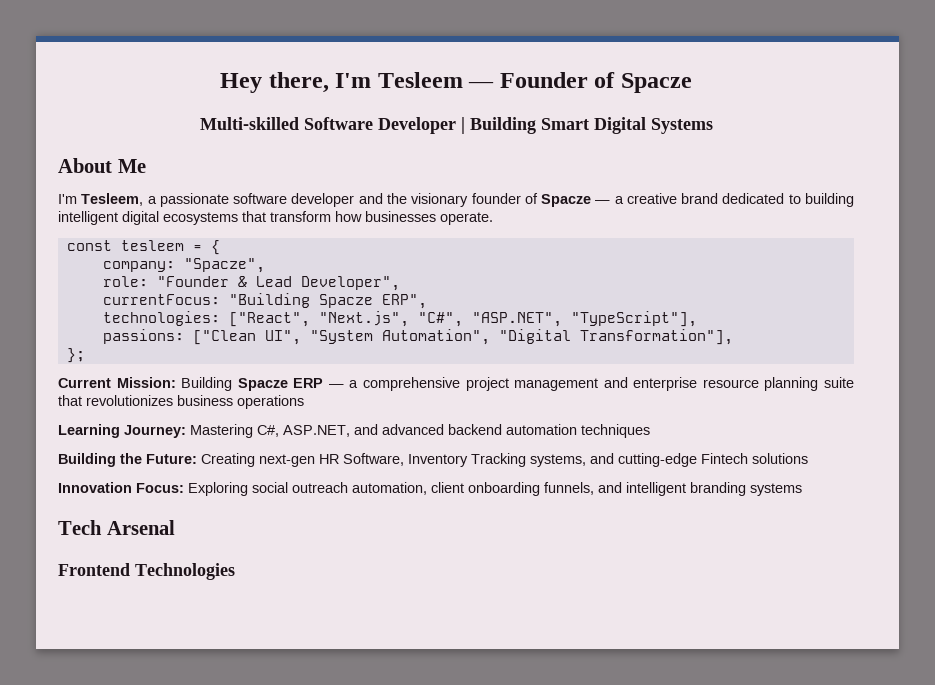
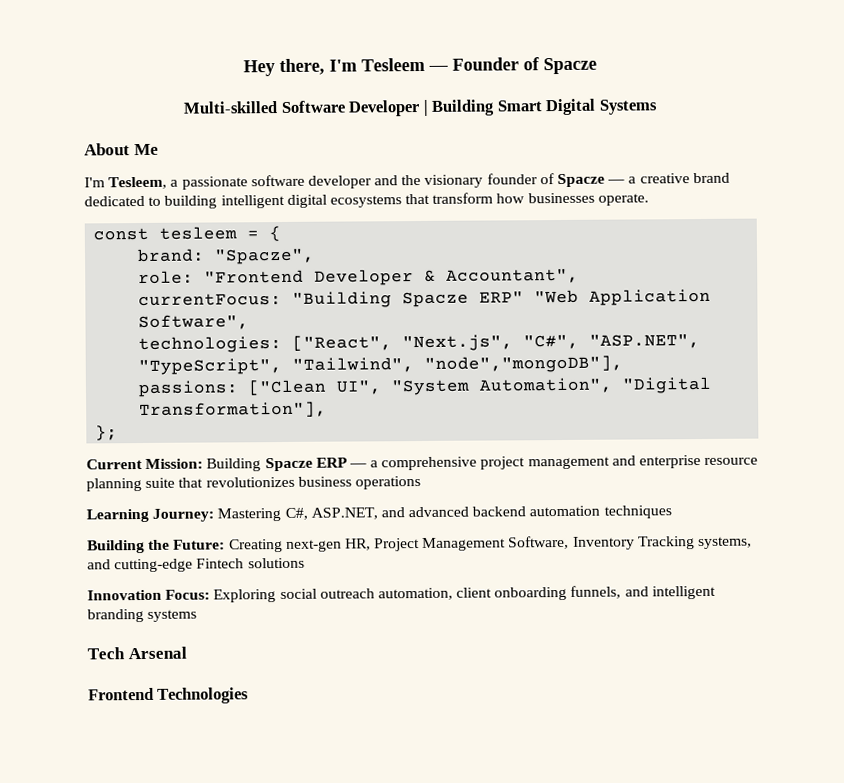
- company: "Spacze",
+ brand: "Spacze",
- role: "Founder & Lead Developer",
+ role: "Frontend Developer & Accountant",
- currentFocus: "Building Spacze ERP",
+ currentFocus: "Building Spacze ERP" "Web Application Software",
- technologies: ["React", "Next.js", "C#", "ASP.NET", "TypeScript"],
+ technologies: ["React", "Next.js", "C#", "ASP.NET", "TypeScript", "Tailwind", "node","mongoDB"],
- Building the Future: Creating next-gen HR Software, Inventory Tracking systems, and cutting-edge Fintech solutions
+ Building the Future: Creating next-gen HR, Project Management Software, Inventory Tracking systems, and cutting-edge Fintech solutions

